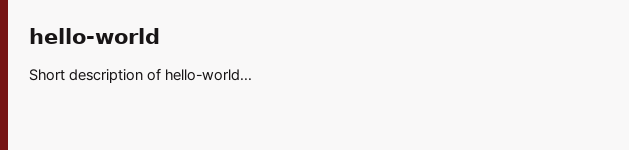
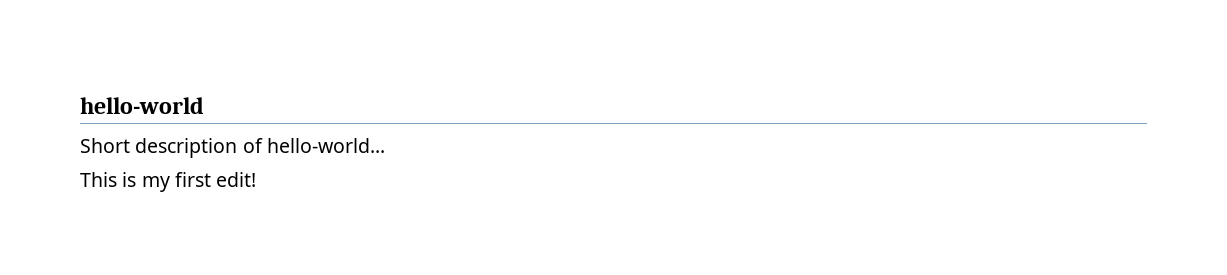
+ This is my first edit!

